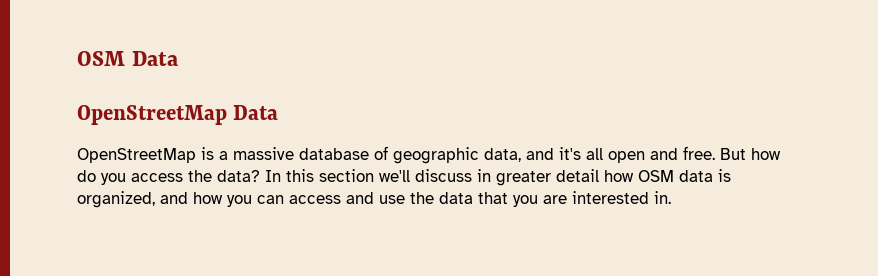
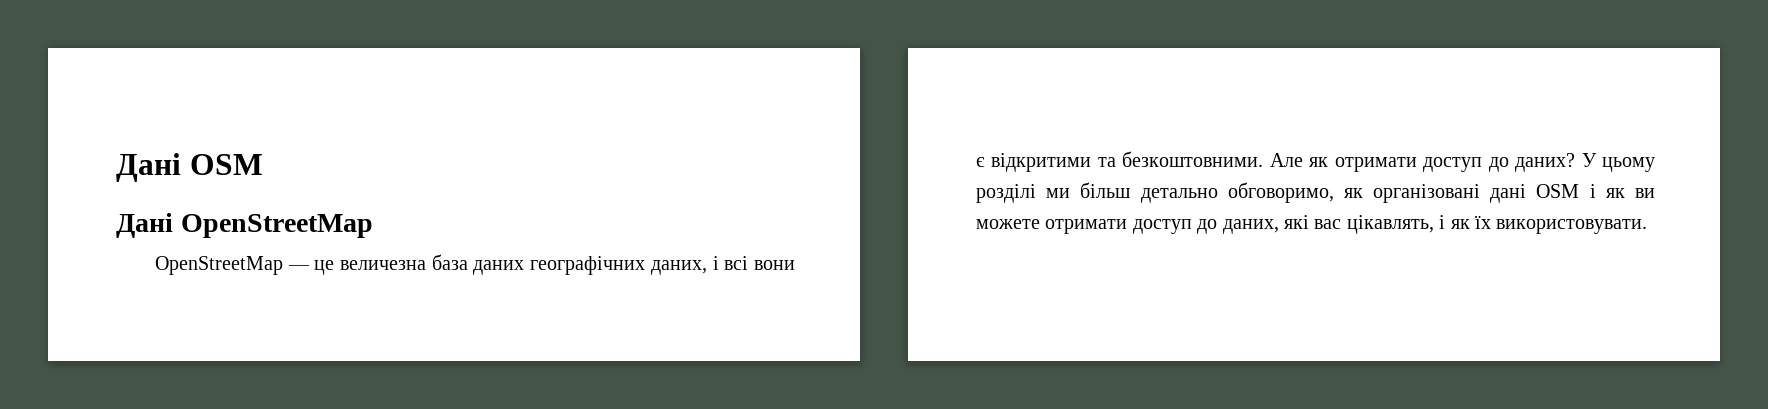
- OSM Data
- OpenStreetMap Data
- OpenStreetMap is a massive database of geographic data, and it's all open and free. But how do you access the data? In this section we'll discuss in greater detail how OSM data is organized, and how you can access and use the data that you are interested in.
+ Дані OSM
+ Дані OpenStreetMap
+ OpenStreetMap — це величезна база даних географічних даних, і всі вони є відкритими та безкоштовними. Але як отримати доступ до даних? У цьому розділі ми більш детально обговоримо, як організовані дані OSM і як ви можете отримати доступ до даних, які вас цікавлять, і як їх використовувати.

